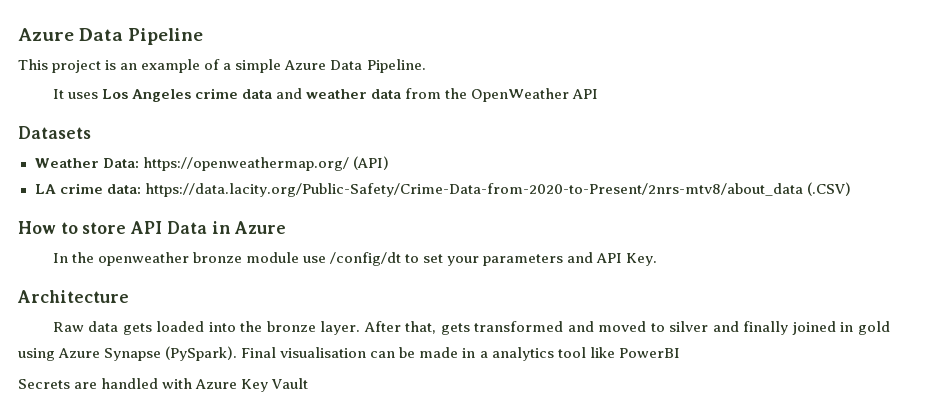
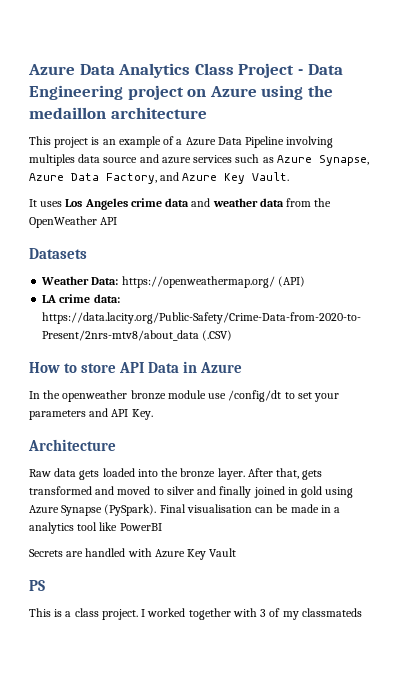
- Azure Data Pipeline
+ Azure Data Analytics Class Project - Data Engineering project on Azure using the medaillon architecture
- This project is an example of a simple Azure Data Pipeline.
+ This project is an example of a Azure Data Pipeline involving multiples data source and azure services such as Azure Synapse, Azure Data Factory, and Azure Key Vault.
+ PS
+ This is a class project. I worked together with 3 of my classmateds

